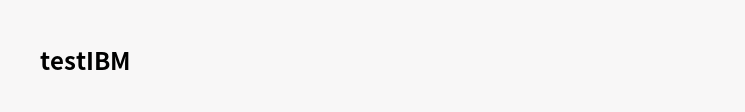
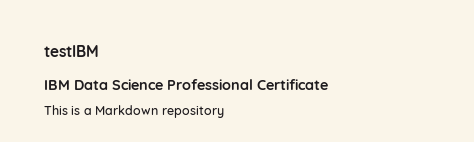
+ IBM Data Science Professional Certificate
+ This is a Markdown repository

